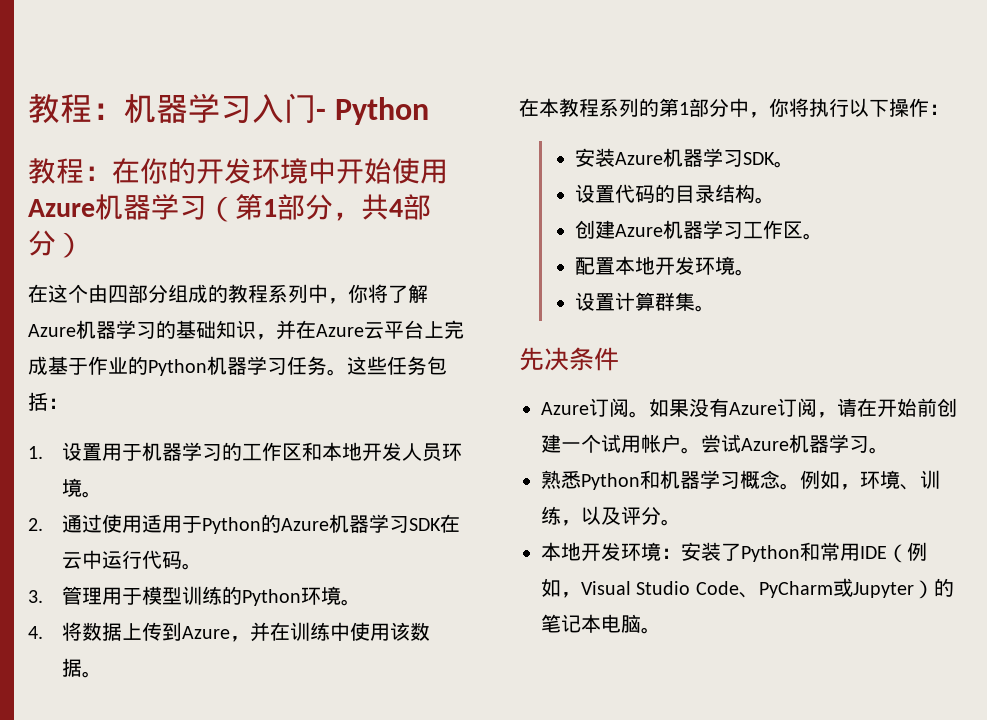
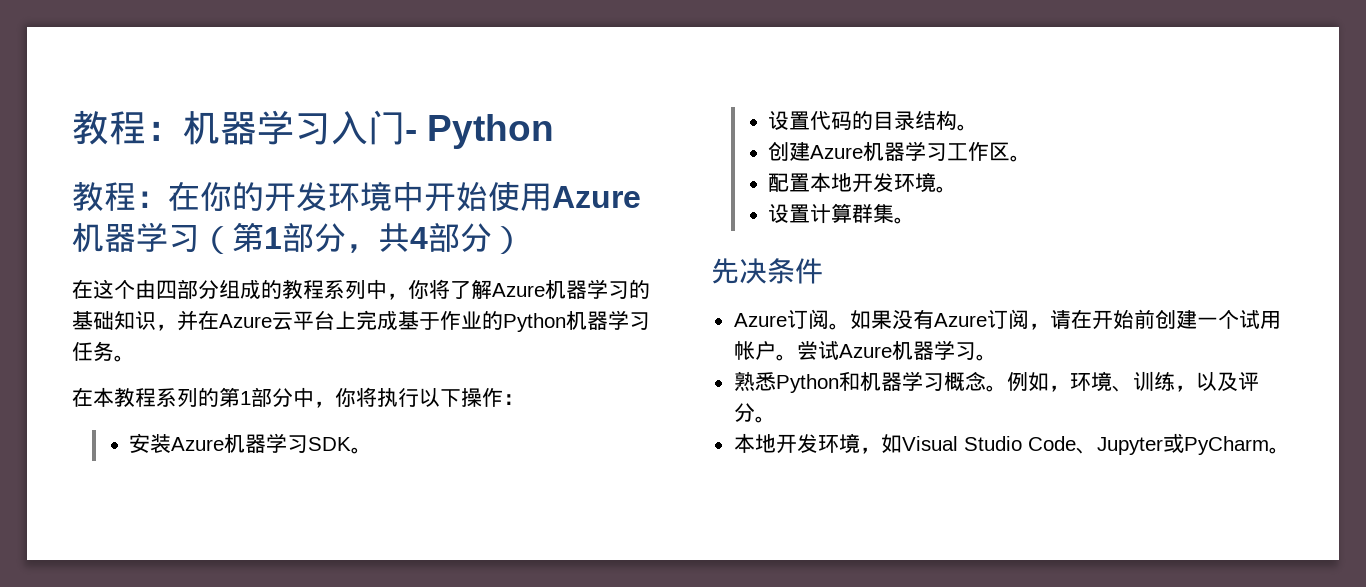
- 这些任务包括：
- 1.设置用于机器学习的工作区和本地开发人员环境。
- 2.通过使用适用于Python的Azure机器学习SDK在云中运行代码。
- 3.管理用于模型训练的Python环境。
- 4.将数据上传到Azure，并在训练中使用该数据。
- 本地开发环境：安装了Python和常用IDE（例如，Visual Studio Code、PyCharm或Jupyter）的笔记本电脑。
+ 本地开发环境，如Visual Studio Code、Jupyter或PyCharm。

